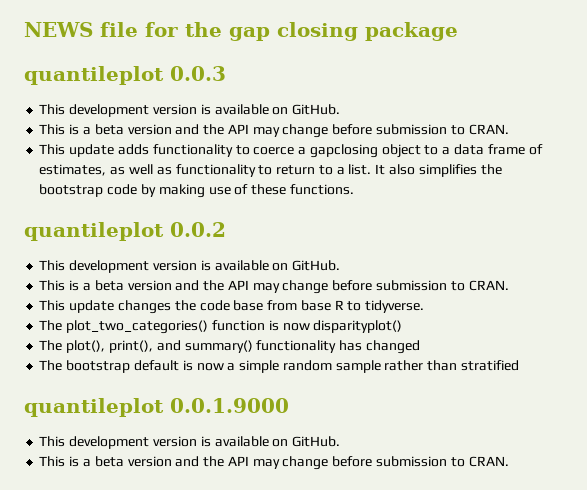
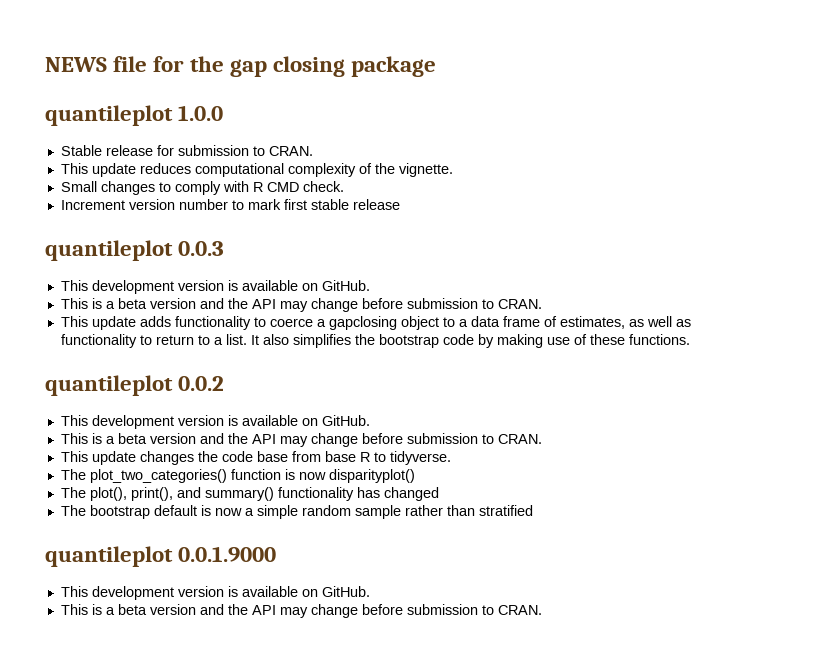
+ quantileplot 1.0.0
+ Stable release for submission to CRAN.
+ This update reduces computational complexity of the vignette.
+ Small changes to comply with R CMD check.
+ Increment version number to mark first stable release

